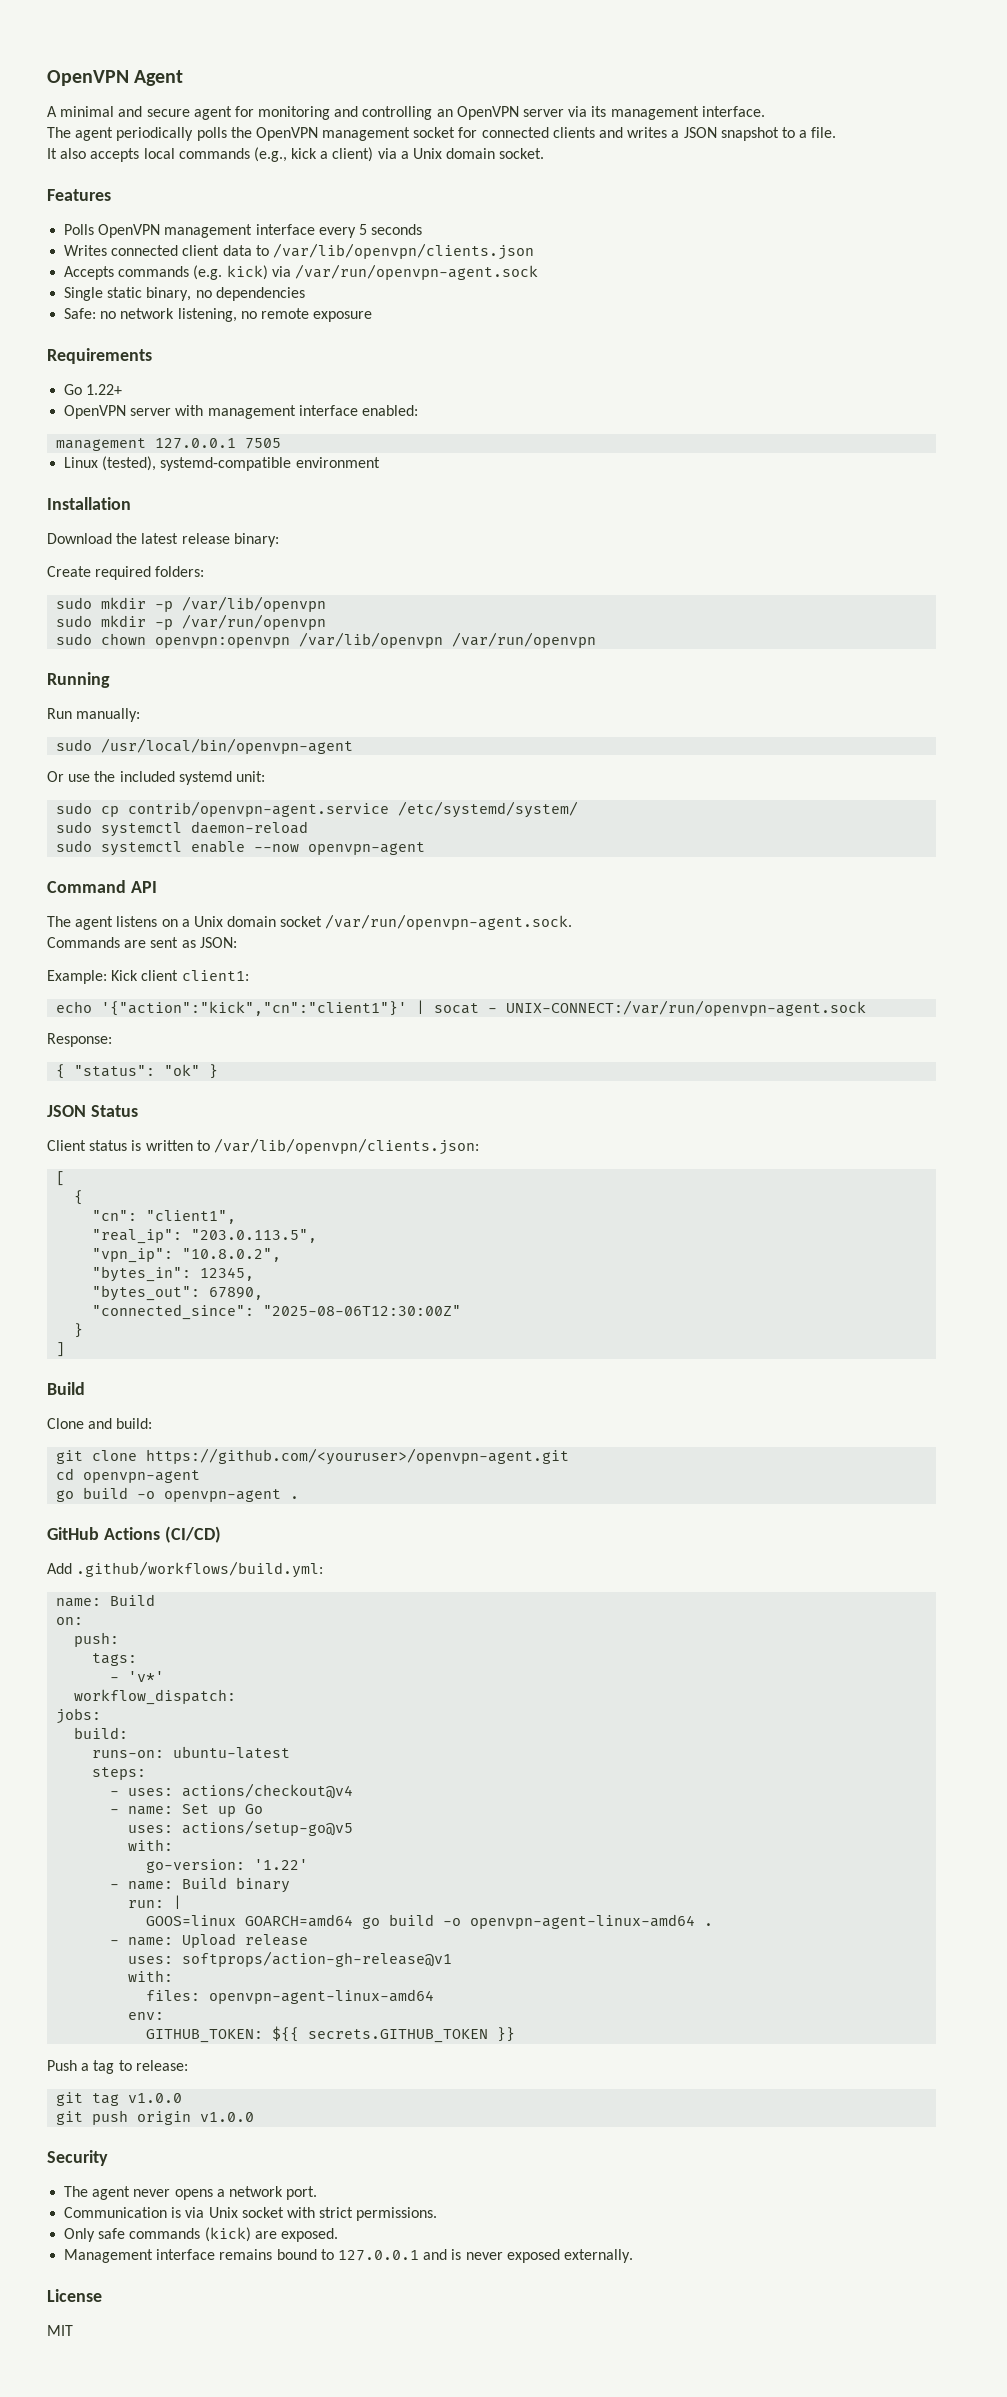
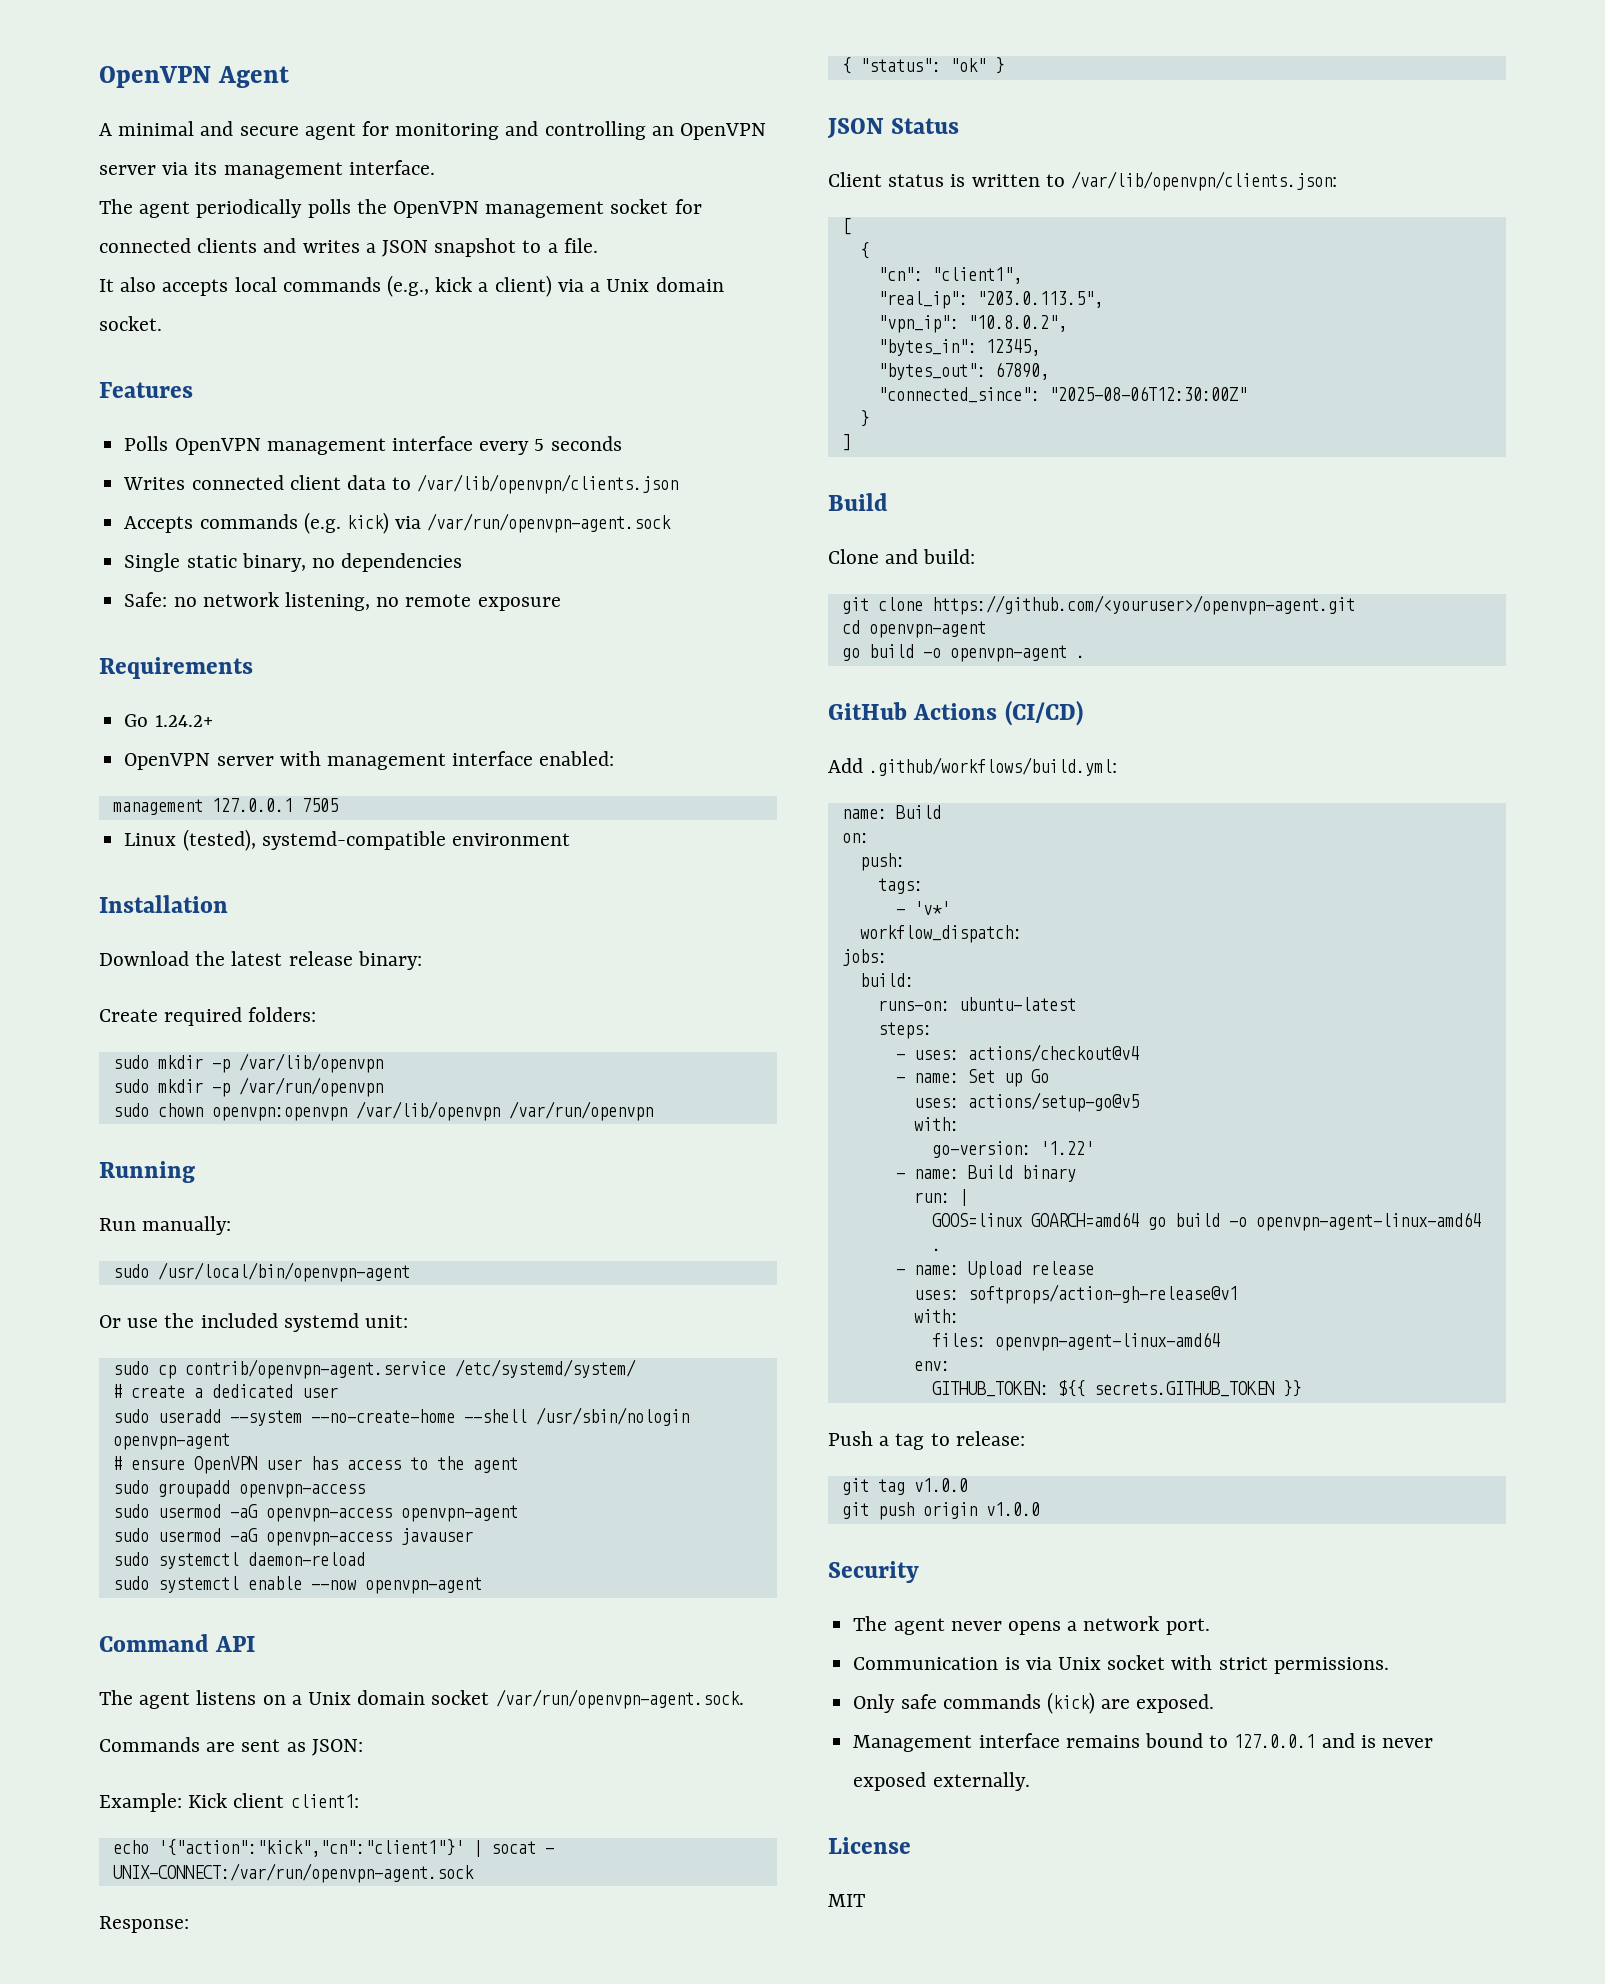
- Go 1.22+
+ Go 1.24.2+
+ # create a dedicated user
+ sudo useradd --system --no-create-home --shell /usr/sbin/nologin openvpn-agent
+ # ensure OpenVPN user has access to the agent
+ sudo groupadd openvpn-access
+ sudo usermod -aG openvpn-access openvpn-agent
+ sudo usermod -aG openvpn-access javauser

